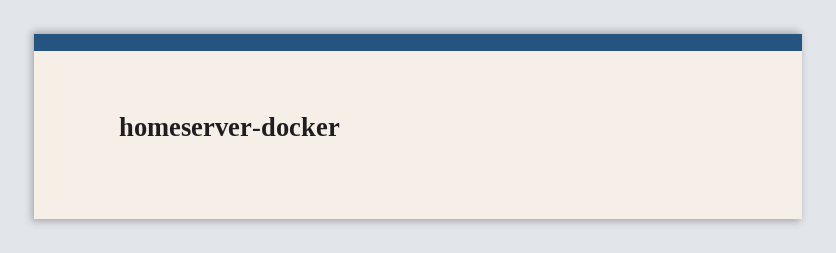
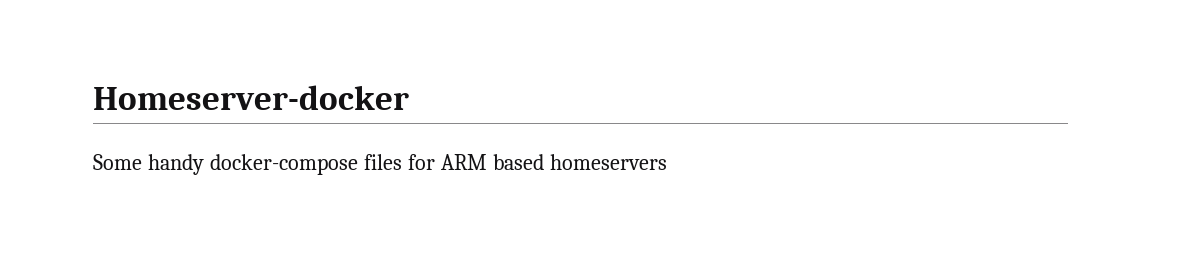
- homeserver-docker
+ Homeserver-docker
+ Some handy docker-compose files for ARM based homeservers

